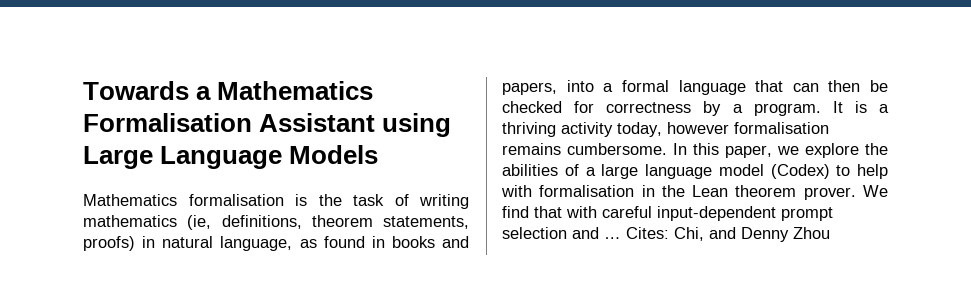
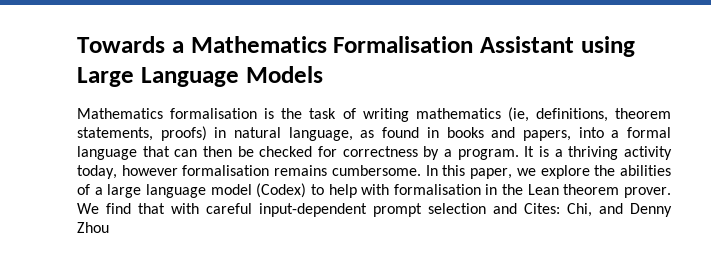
- We find that with careful input-dependent prompt selection and … Cites: Chi, and Denny Zhou
+ We find that with careful input-dependent prompt selection and Cites: Chi, and Denny Zhou

